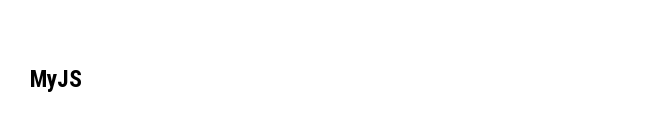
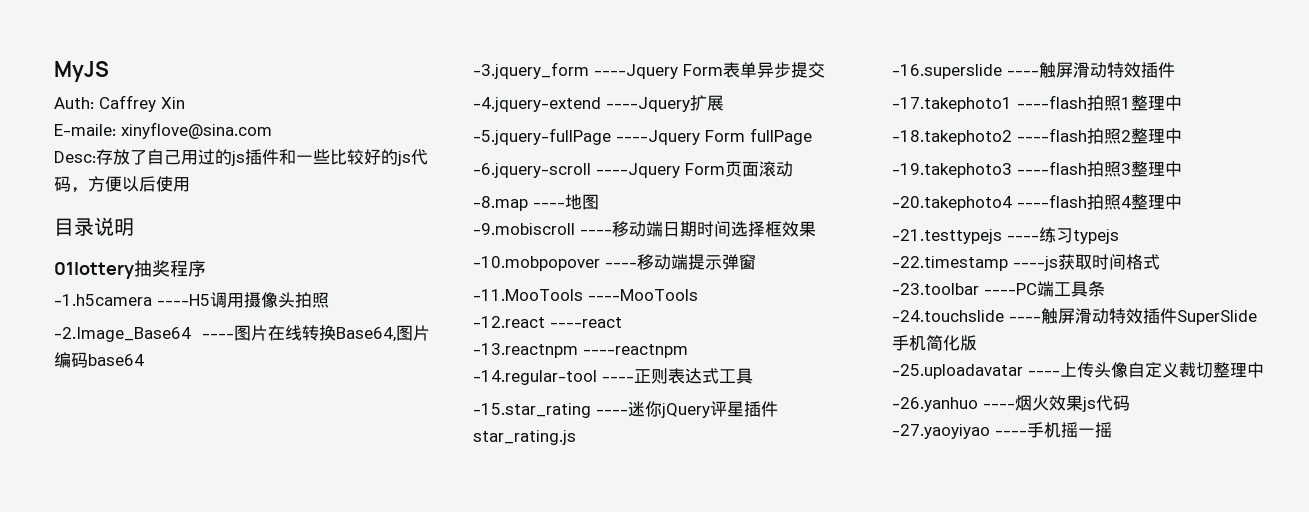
+ Auth: Caffrey Xin
+ E-maile: xinyflove@sina.com
+ Desc:存放了自己用过的js插件和一些比较好的js代码，方便以后使用
+ 目录说明
+ 01lottery抽奖程序
+ -1.h5camera ----H5调用摄像头拍照
+ -2.Image_Base64 ----图片在线转换Base64,图片编码base64
+ -3.jquery_form ----Jquery Form表单异步提交
+ -4.jquery-extend ----Jquery扩展
+ -5.jquery-fullPage ----Jquery Form fullPage
+ -6.jquery-scroll ----Jquery Form页面滚动
+ -8.map ----地图
+ -9.mobiscroll ----移动端日期时间选择框效果
+ -10.mobpopover ----移动端提示弹窗
+ -11.MooTools ----MooTools
+ -12.react ----react
+ -13.reactnpm ----reactnpm
+ -14.regular-tool ----正则表达式工具
+ -15.star_rating ----迷你jQuery评星插件star_rating.js
+ -16.superslide ----触屏滑动特效插件
+ -17.takephoto1 ----flash拍照1整理中
+ -18.takephoto2 ----flash拍照2整理中
+ -19.takephoto3 ----flash拍照3整理中
+ -20.takephoto4 ----flash拍照4整理中
+ -21.testtypejs ----练习typejs
+ -22.timestamp ----js获取时间格式
+ -23.toolbar ----PC端工具条
+ -24.touchslide ----触屏滑动特效插件SuperSlide手机简化版
+ -25.uploadavatar ----上传头像自定义裁切整理中
+ -26.yanhuo ----烟火效果js代码
+ -27.yaoyiyao ----手机摇一摇

